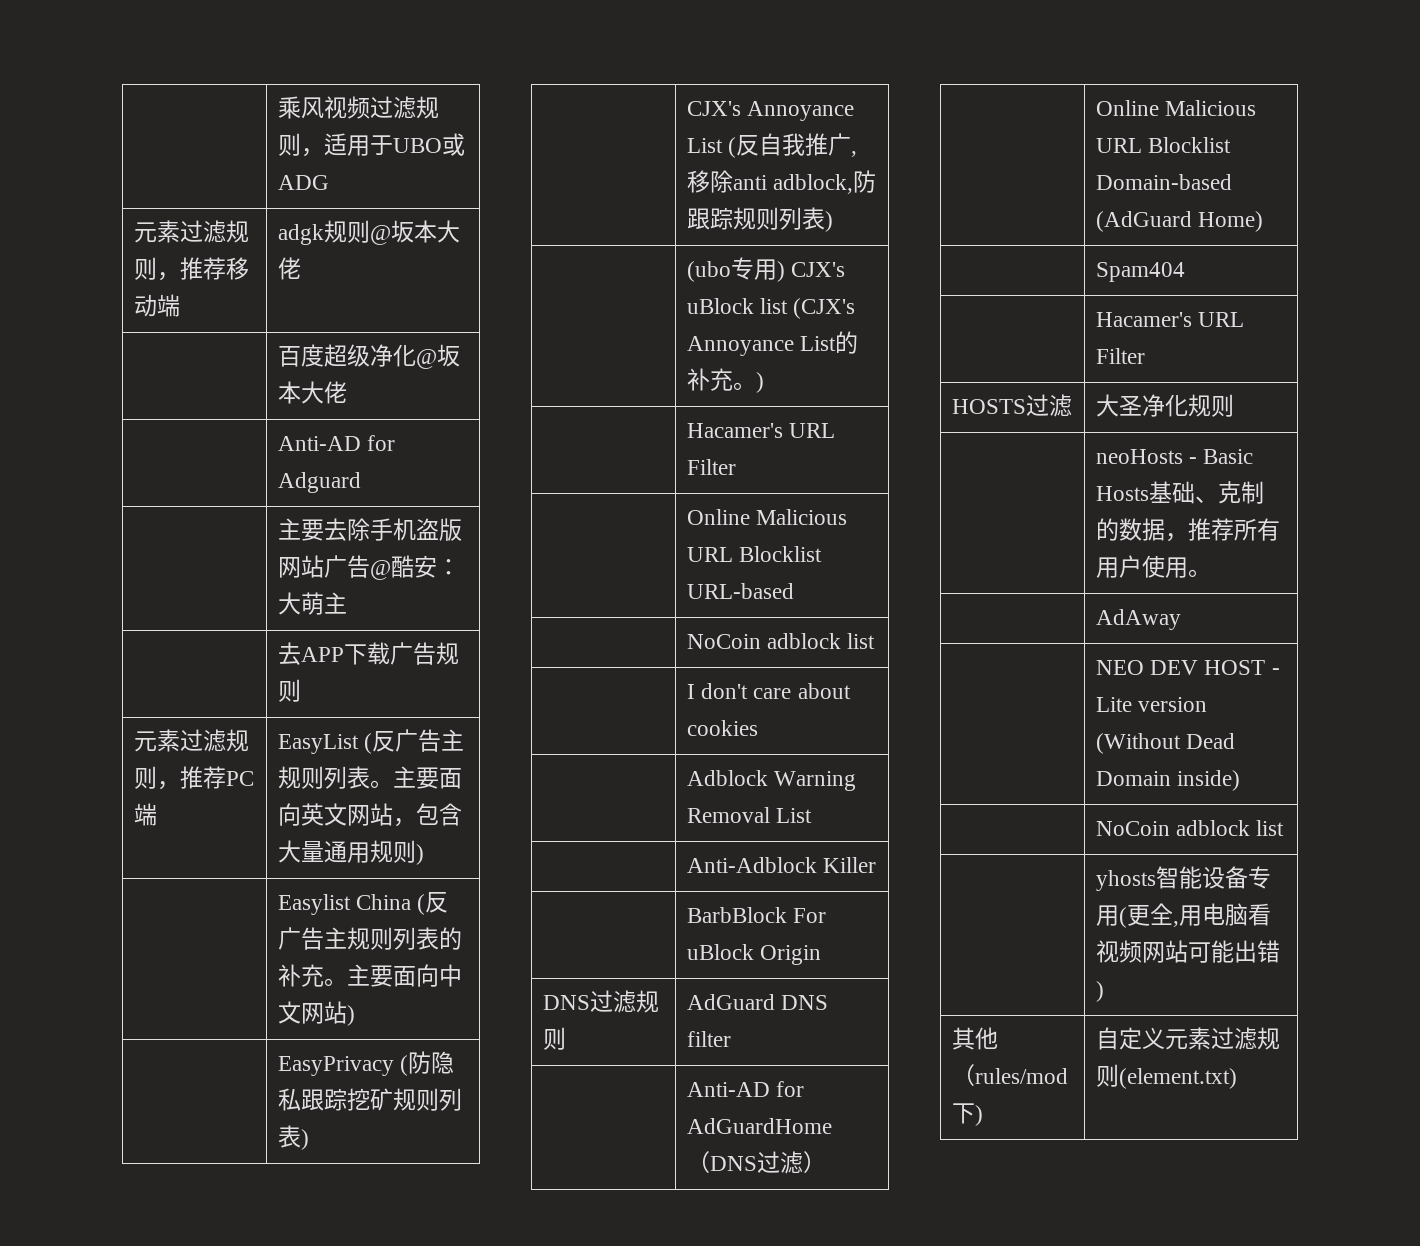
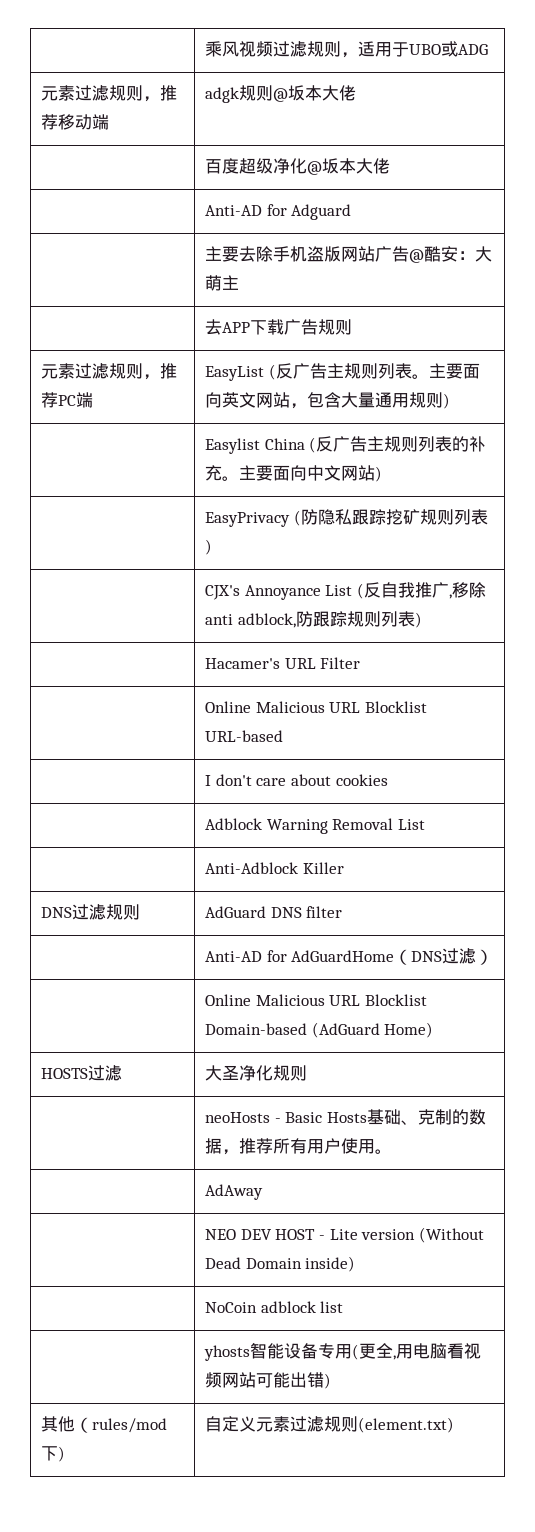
- | (ubo专用) CJX's uBlock list (CJX's Annoyance List的补充。)
  | Online Malicious URL Blocklist URL-based
- | NoCoin adblock list
- | BarbBlock For uBlock Origin
- | Spam404
- | Hacamer's URL Filter

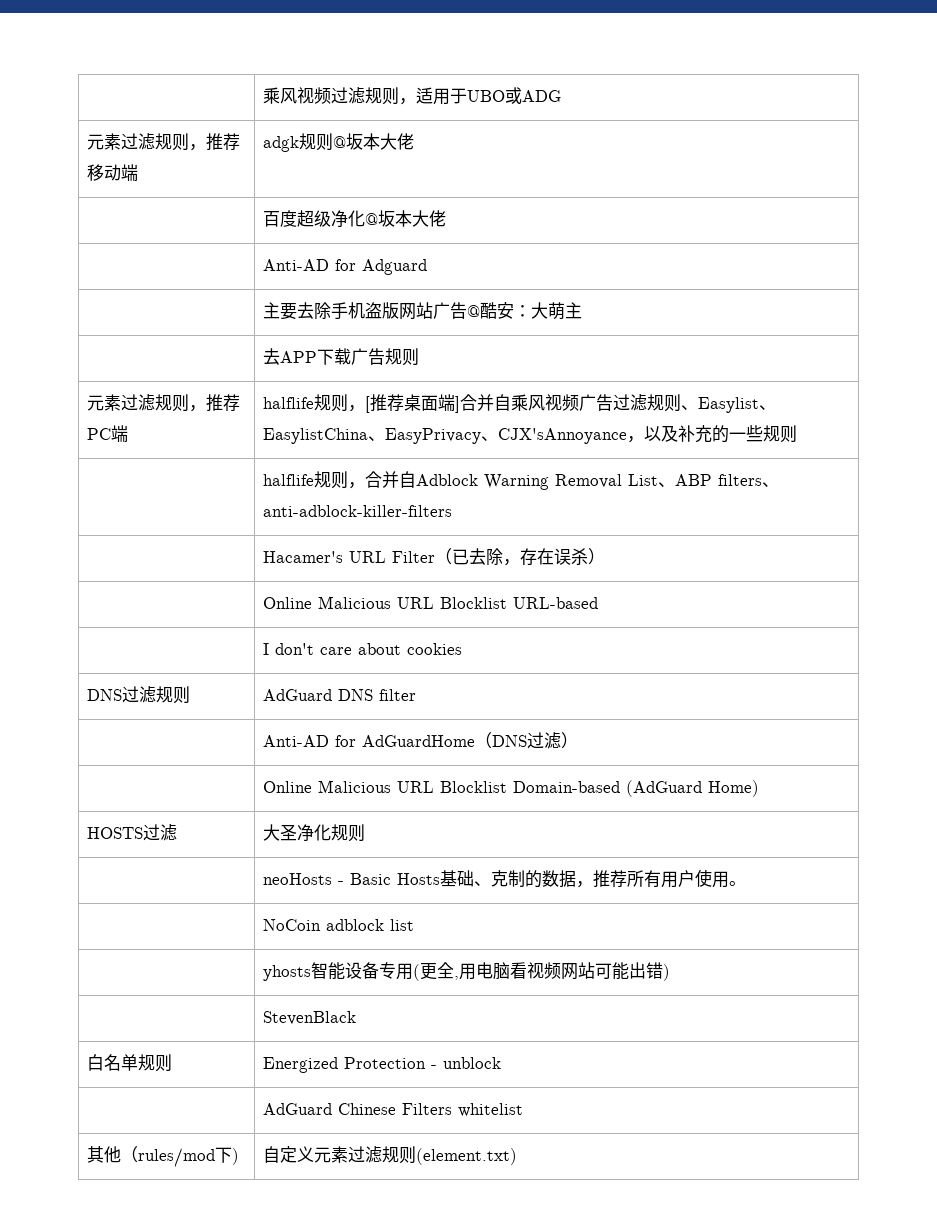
- 元素过滤规则，推荐PC端 | EasyList (反广告主规则列表。主要面向英文网站，包含大量通用规则)
- | Easylist China (反广告主规则列表的补充。主要面向中文网站)
- | EasyPrivacy (防隐私跟踪挖矿规则列表)
- | CJX's Annoyance List (反自我推广,移除anti adblock,防跟踪规则列表)
- | Hacamer's URL Filter
+ 元素过滤规则，推荐PC端 | halflife规则，[推荐桌面端]合并自乘风视频广告过滤规则、Easylist、EasylistChina、EasyPrivacy、CJX'sAnnoyance，以及补充的一些规则
+ | halflife规则，合并自Adblock Warning Removal List、ABP filters、anti-adblock-killer-filters
+ | Hacamer's URL Filter（已去除，存在误杀）
- | Adblock Warning Removal List
- | Anti-Adblock Killer
- | AdAway
- | NEO DEV HOST - Lite version (Without Dead Domain inside)
+ | StevenBlack
+ 白名单规则 | Energized Protection - unblock
+ | AdGuard Chinese Filters whitelist

